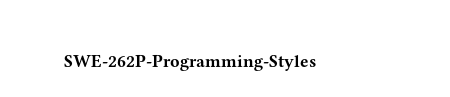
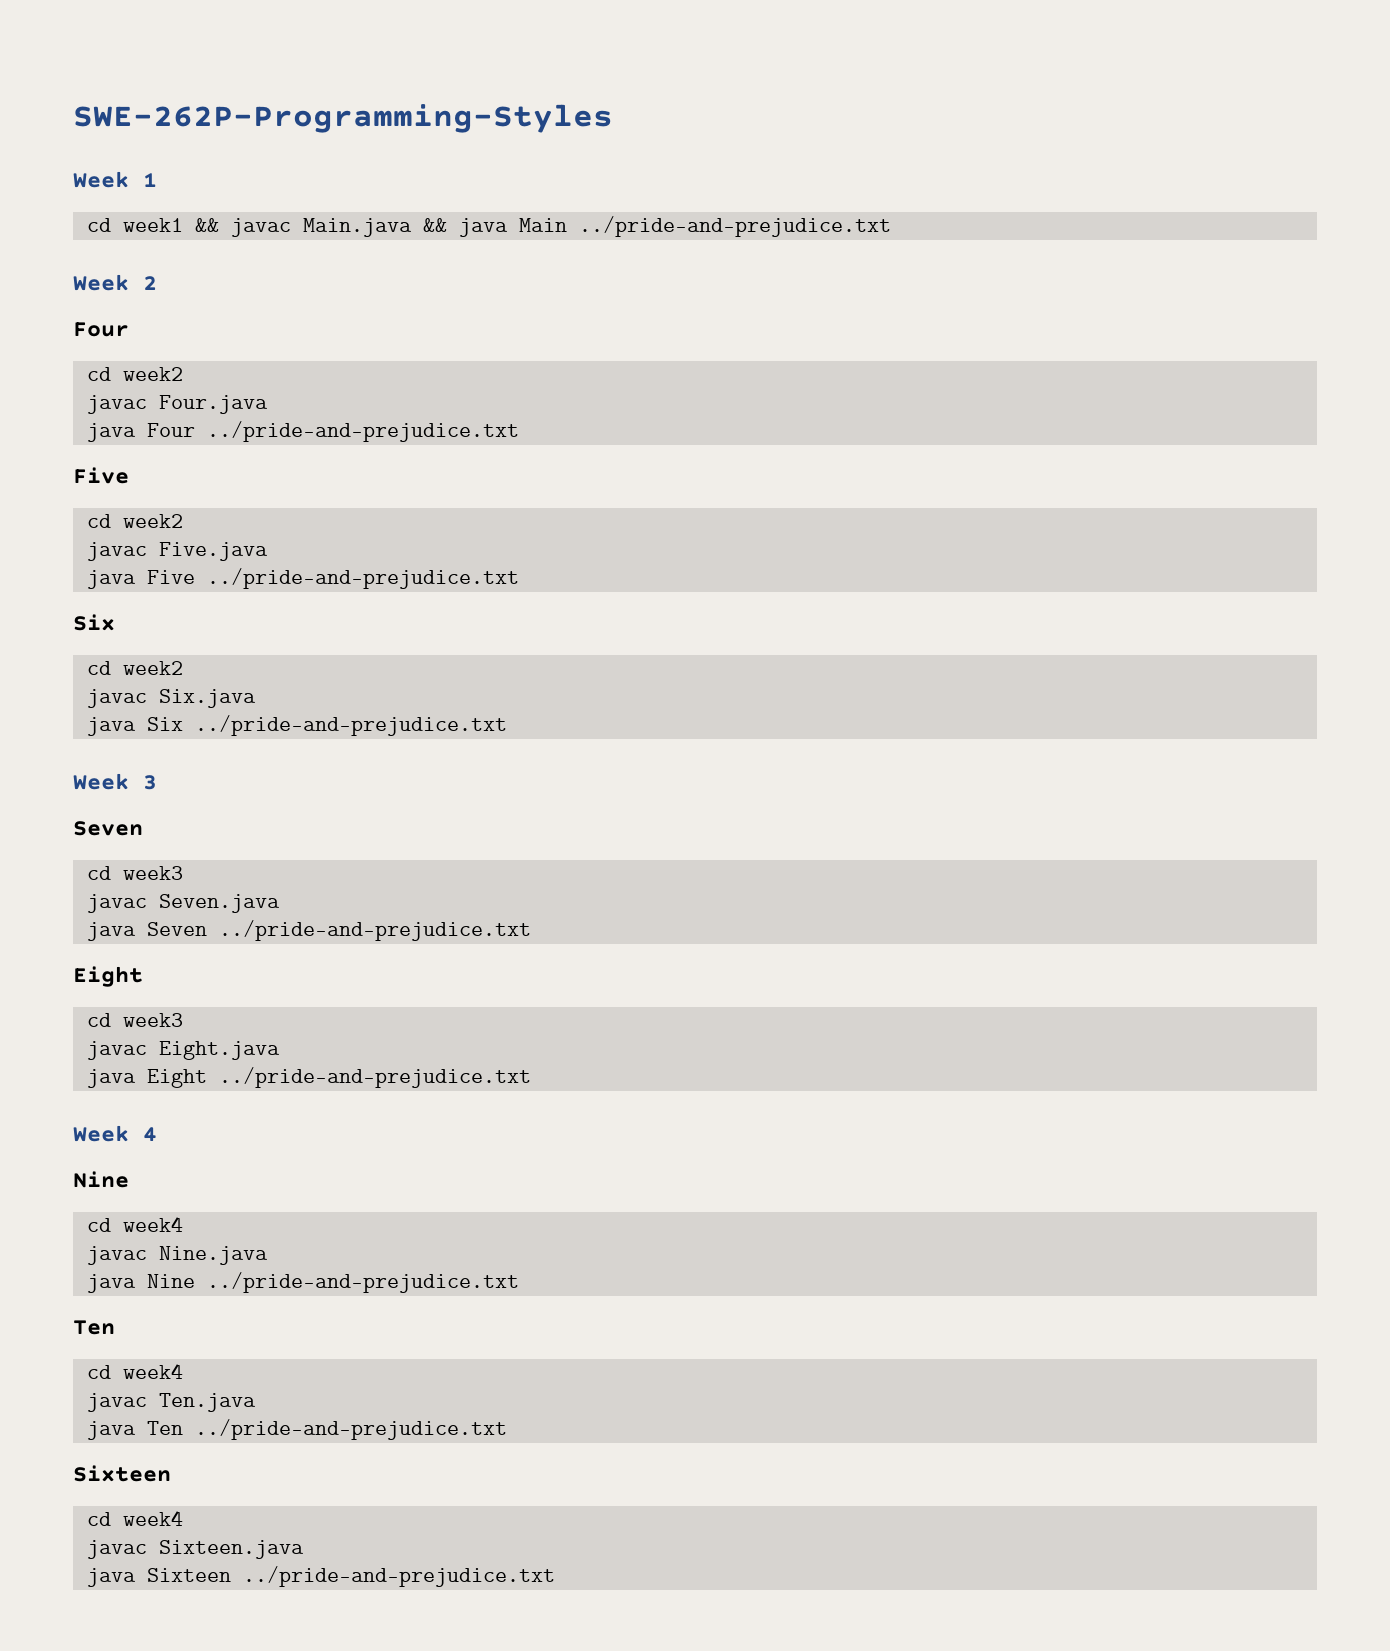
+ Week 1
+ cd week1 && javac Main.java && java Main ../pride-and-prejudice.txt
+ Week 2
+ Four
+ cd week2
+ javac Four.java
+ java Four ../pride-and-prejudice.txt
+ Five
+ cd week2
+ javac Five.java
+ java Five ../pride-and-prejudice.txt
+ Six
+ cd week2
+ javac Six.java
+ java Six ../pride-and-prejudice.txt
+ Week 3
+ Seven
+ cd week3
+ javac Seven.java
+ java Seven ../pride-and-prejudice.txt
+ Eight
+ cd week3
+ javac Eight.java
+ java Eight ../pride-and-prejudice.txt
+ Week 4
+ Nine
+ cd week4
+ javac Nine.java
+ java Nine ../pride-and-prejudice.txt
+ Ten
+ cd week4
+ javac Ten.java
+ java Ten ../pride-and-prejudice.txt
+ Sixteen
+ cd week4
+ javac Sixteen.java
+ java Sixteen ../pride-and-prejudice.txt

